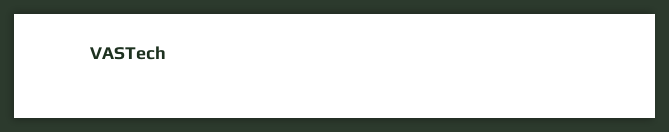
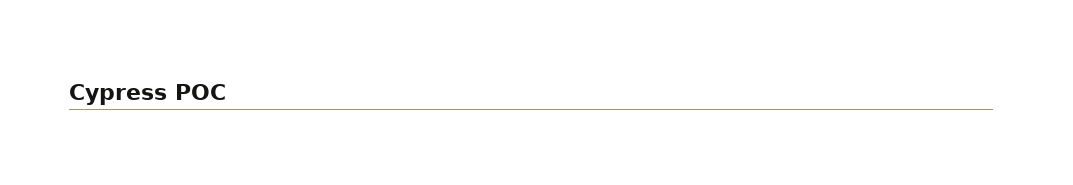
- VASTech
+ Cypress POC

